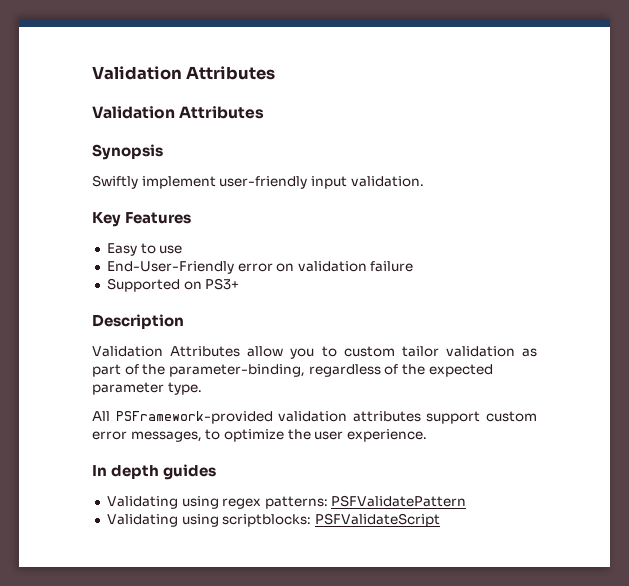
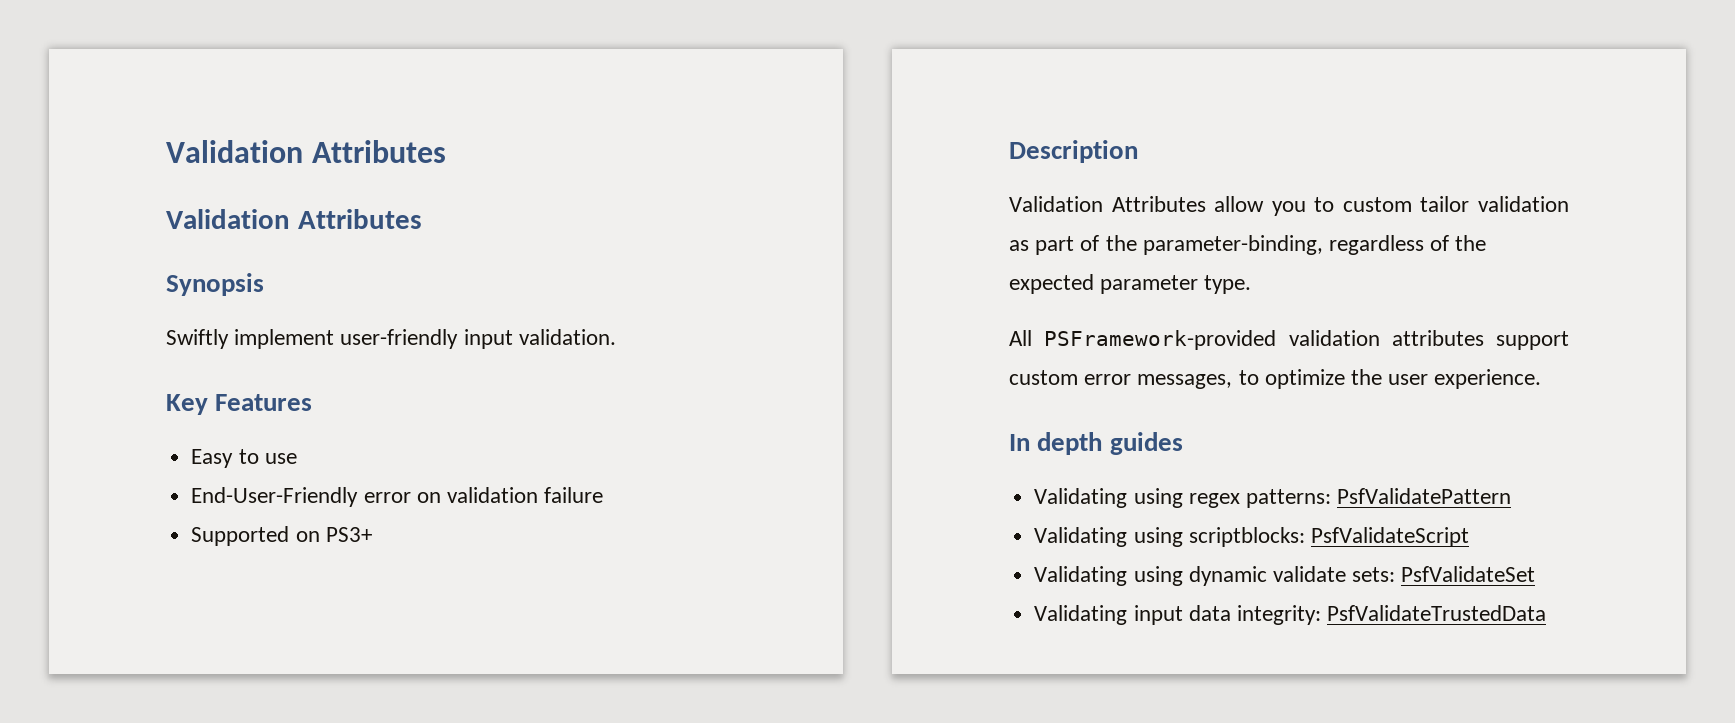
- Validating using regex patterns: PSFValidatePattern
+ Validating using regex patterns: PsfValidatePattern
- Validating using scriptblocks: PSFValidateScript
+ Validating using scriptblocks: PsfValidateScript
+ Validating using dynamic validate sets: PsfValidateSet
+ Validating input data integrity: PsfValidateTrustedData

